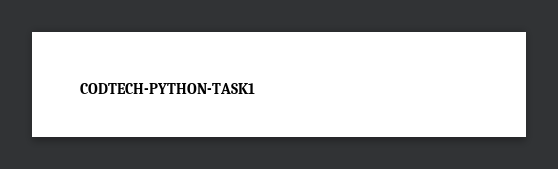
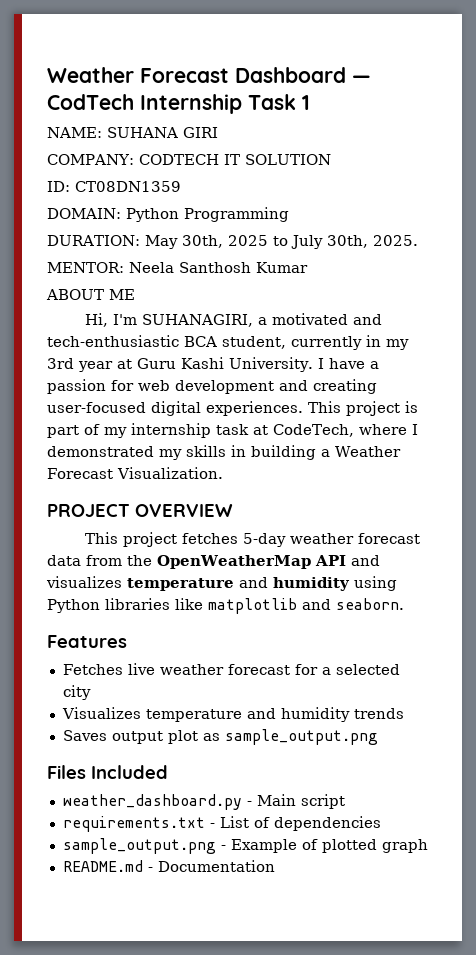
- CODTECH-PYTHON-TASK1
+ Weather Forecast Dashboard — CodTech Internship Task 1
+ NAME: SUHANA GIRI
+ COMPANY: CODTECH IT SOLUTION
+ ID: CT08DN1359
+ DOMAIN: Python Programming
+ DURATION: May 30th, 2025 to July 30th, 2025.
+ MENTOR: Neela Santhosh Kumar
+ ABOUT ME
+ Hi, I'm SUHANAGIRI, a motivated and tech-enthusiastic BCA student, currently in my 3rd year at Guru Kashi University. I have a passion for web development and creating user-focused digital experiences. This project is part of my internship task at CodeTech, where I demonstrated my skills in building a Weather Forecast Visualization.
+ PROJECT OVERVIEW
+ This project fetches 5-day weather forecast data from the OpenWeatherMap API and visualizes temperature and humidity using Python libraries like matplotlib and seaborn.
+ Features
+ Fetches live weather forecast for a selected city
+ Visualizes temperature and humidity trends
+ Saves output plot as sample_output.png
+ Files Included
+ weather_dashboard.py - Main script
+ requirements.txt - List of dependencies
+ sample_output.png - Example of plotted graph
+ README.md - Documentation

